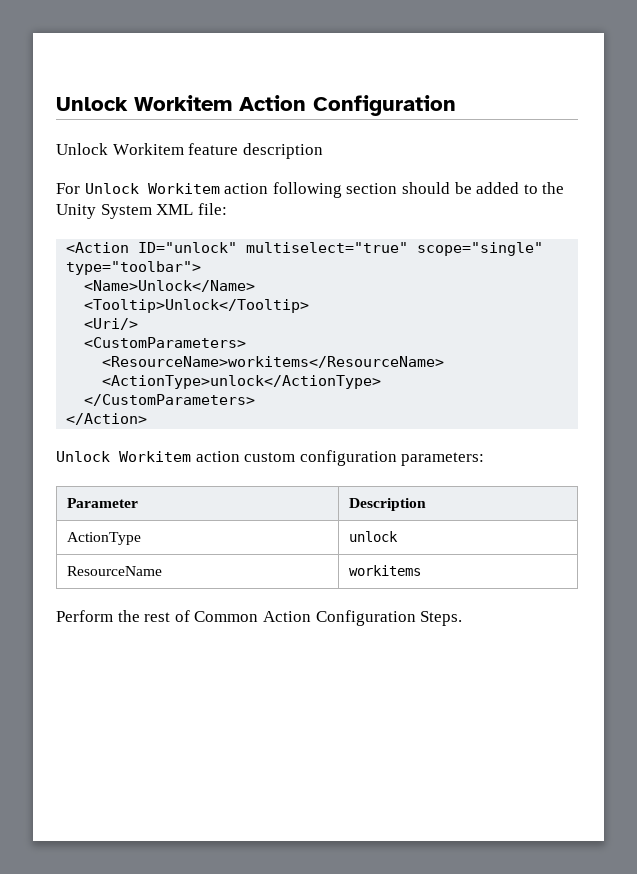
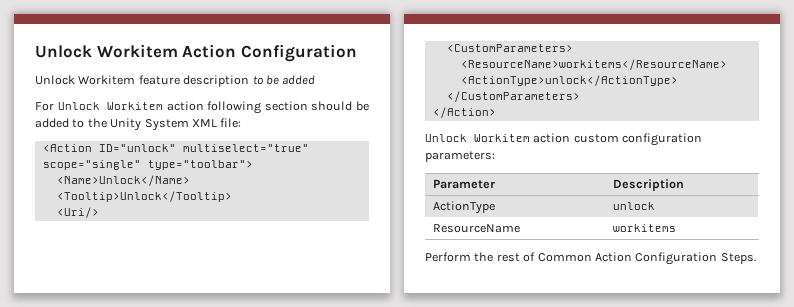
- Unlock Workitem feature description
+ Unlock Workitem feature description to be added

